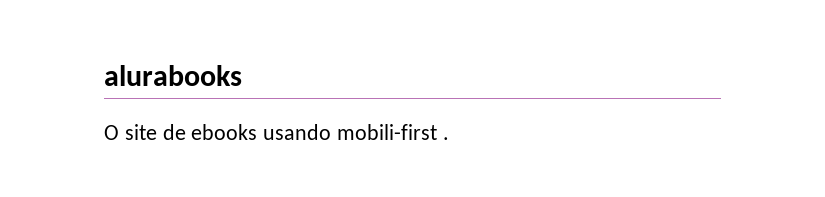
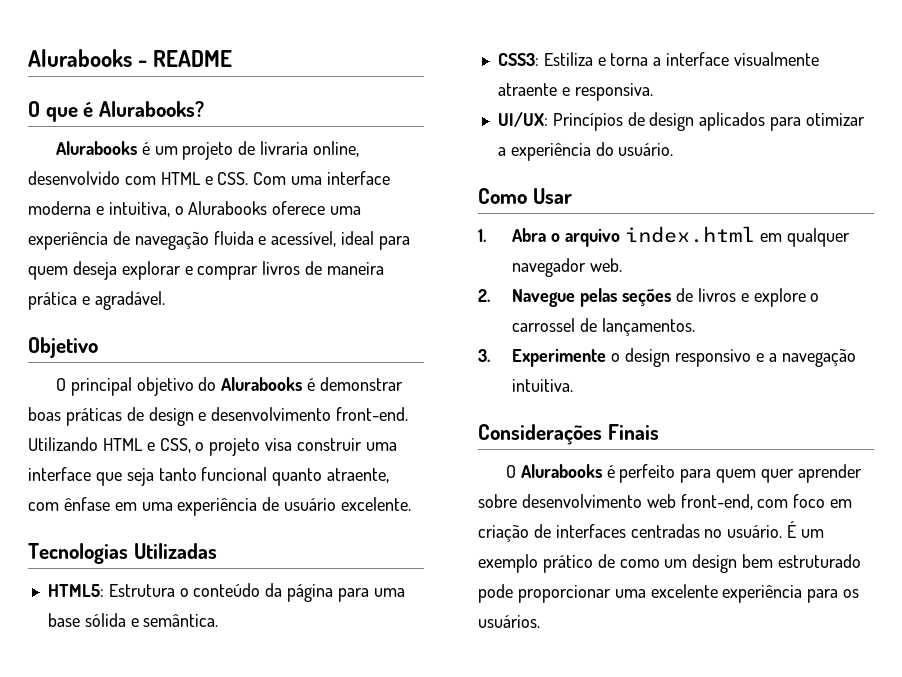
- alurabooks
- O site de ebooks usando mobili-first .
+ Alurabooks - README
+ O que é Alurabooks?
+ Alurabooks é um projeto de livraria online, desenvolvido com HTML e CSS. Com uma interface moderna e intuitiva, o Alurabooks oferece uma experiência de navegação fluida e acessível, ideal para quem deseja explorar e comprar livros de maneira prática e agradável.
+ Objetivo
+ O principal objetivo do Alurabooks é demonstrar boas práticas de design e desenvolvimento front-end. Utilizando HTML e CSS, o projeto visa construir uma interface que seja tanto funcional quanto atraente, com ênfase em uma experiência de usuário excelente.
+ Tecnologias Utilizadas
+ HTML5: Estrutura o conteúdo da página para uma base sólida e semântica.
+ CSS3: Estiliza e torna a interface visualmente atraente e responsiva.
+ UI/UX: Princípios de design aplicados para otimizar a experiência do usuário.
+ Como Usar
+ 1. Abra o arquivo index.html em qualquer navegador web.
+ 2. Navegue pelas seções de livros e explore o carrossel de lançamentos.
+ 3. Experimente o design responsivo e a navegação intuitiva.
+ Considerações Finais
+ O Alurabooks é perfeito para quem quer aprender sobre desenvolvimento web front-end, com foco em criação de interfaces centradas no usuário. É um exemplo prático de como um design bem estruturado pode proporcionar uma excelente experiência para os usuários.

